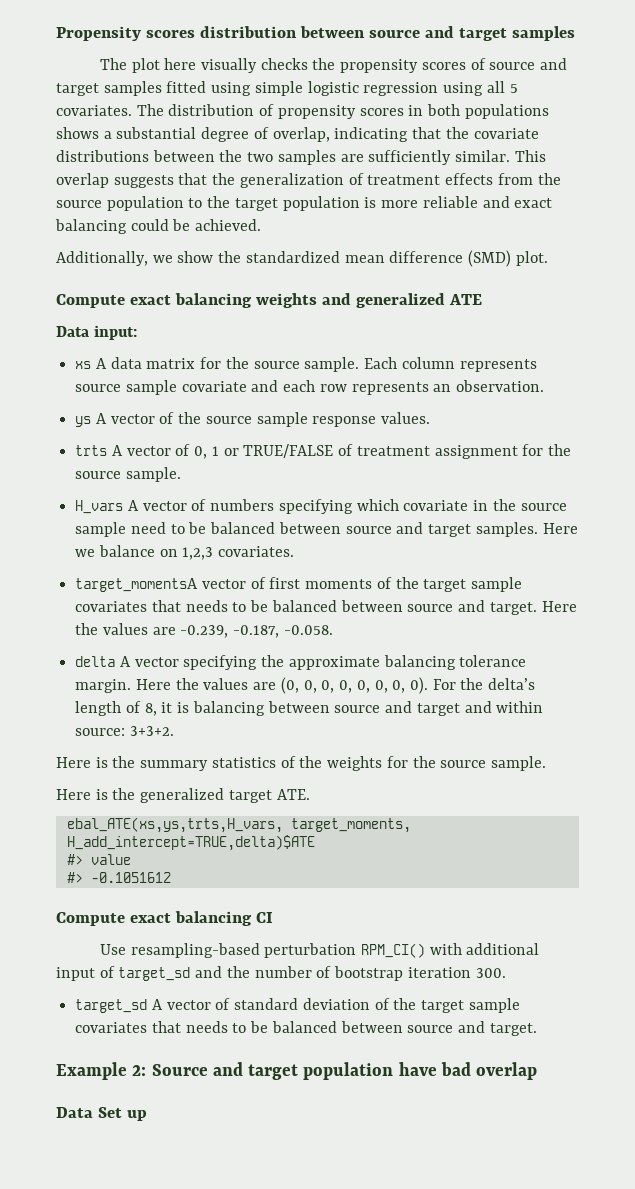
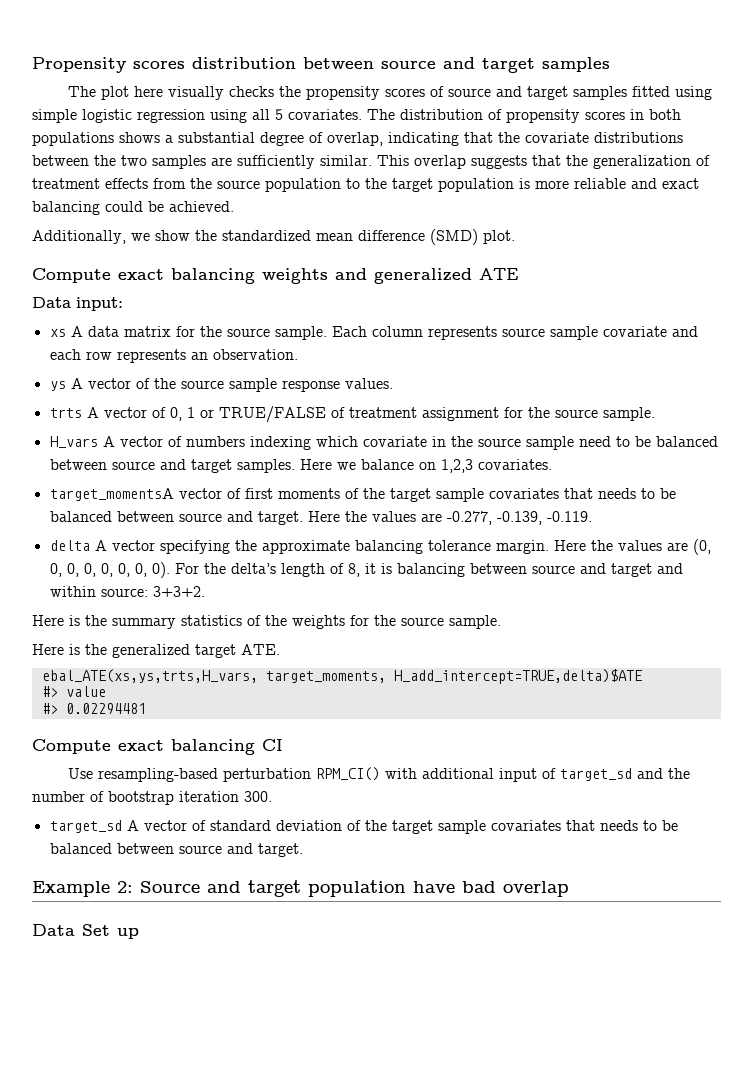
- H_vars A vector of numbers specifying which covariate in the source sample need to be balanced between source and target samples.
+ H_vars A vector of numbers indexing which covariate in the source sample need to be balanced between source and target samples.
- Here the values are -0.239, -0.187, -0.058.
+ Here the values are -0.277, -0.139, -0.119.
- #> -0.1051612
+ #> 0.02294481

